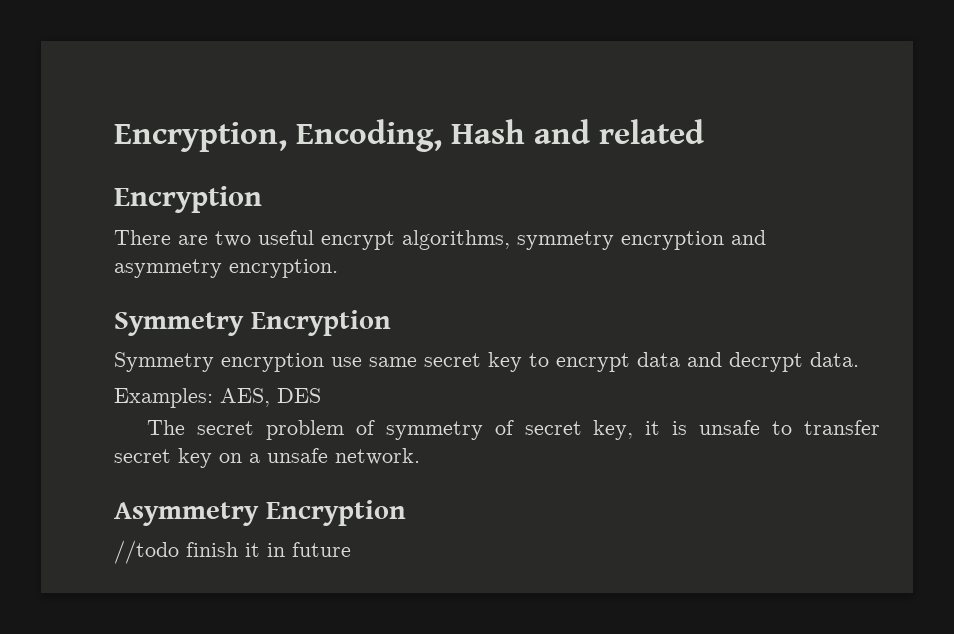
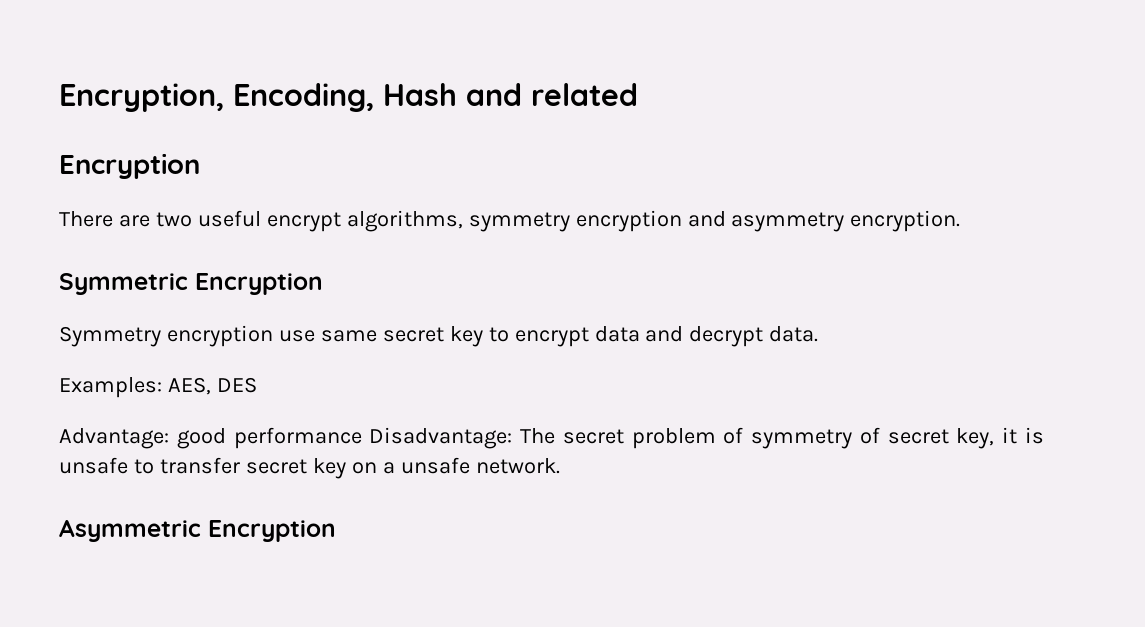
- Symmetry Encryption
+ Symmetric Encryption
- The secret problem of symmetry of secret key, it is unsafe to transfer secret key on a unsafe network.
+ Advantage: good performance Disadvantage: The secret problem of symmetry of secret key, it is unsafe to transfer secret key on a unsafe network.
- Asymmetry Encryption
- //todo finish it in future
+ Asymmetric Encryption

